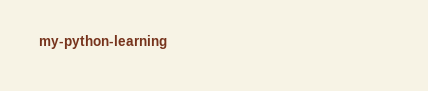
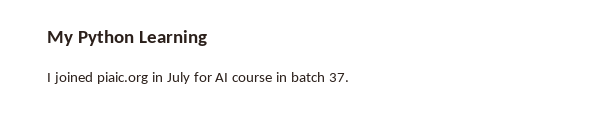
- my-python-learning
+ My Python Learning
+ I joined piaic.org in July for AI course in batch 37.

